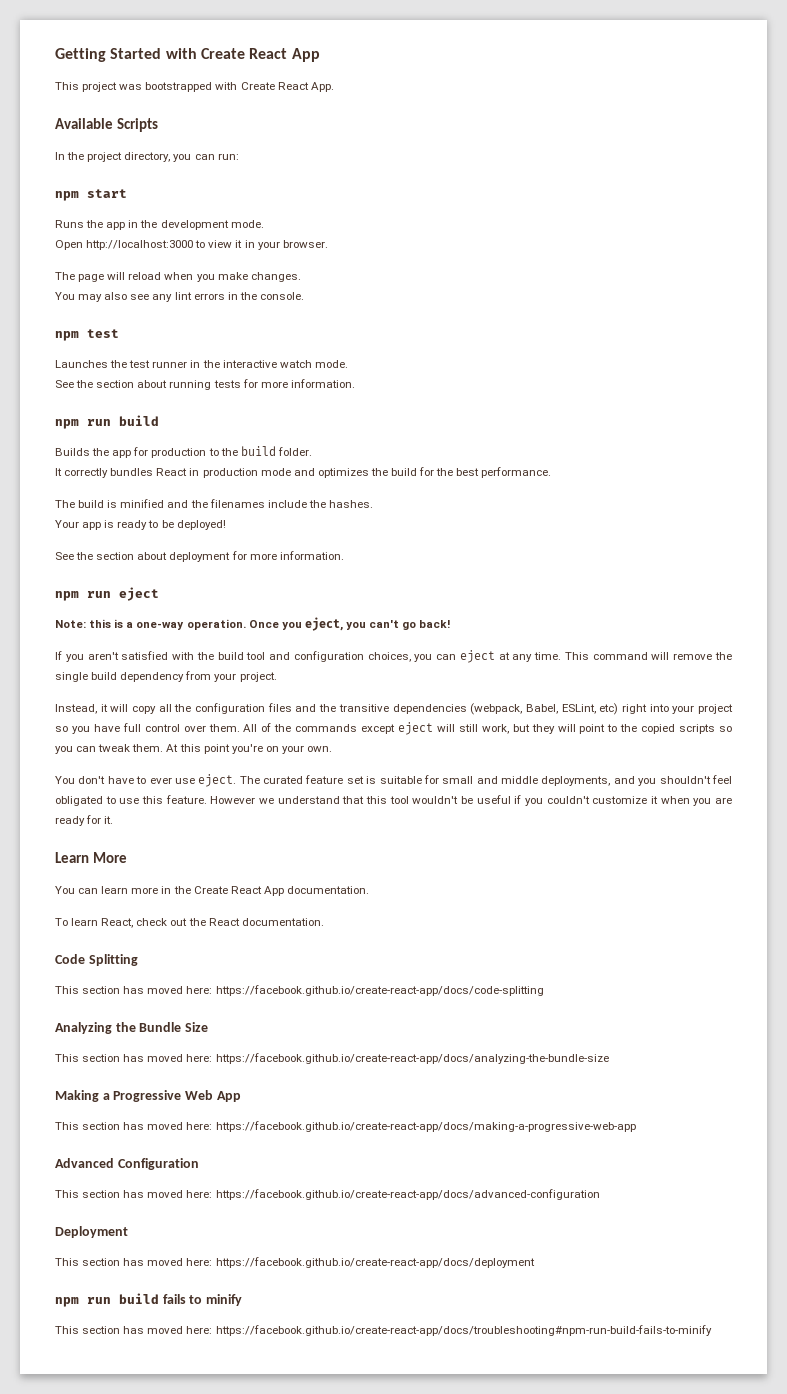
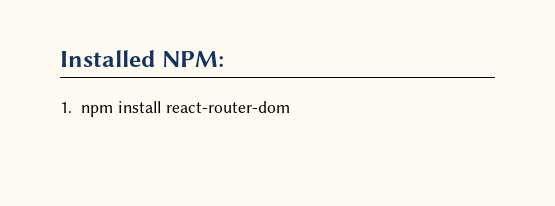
- Getting Started with Create React App
- This project was bootstrapped with Create React App.
- Available Scripts
- In the project directory, you can run:
- npm start
- Runs the app in the development mode.
- Open http://localhost:3000 to view it in your browser.
- The page will reload when you make changes.
- You may also see any lint errors in the console.
- npm test
- Launches the test runner in the interactive watch mode.
- See the section about running tests for more information.
- npm run build
- Builds the app for production to the build folder.
- It correctly bundles React in production mode and optimizes the build for the best performance.
- The build is minified and the filenames include the hashes.
- Your app is ready to be deployed!
- See the section about deployment for more information.
- npm run eject
- Note: this is a one-way operation. Once you eject, you can't go back!
- If you aren't satisfied with the build tool and configuration choices, you can eject at any time. This command will remove the single build dependency from your project.
- Instead, it will copy all the configuration files and the transitive dependencies (webpack, Babel, ESLint, etc) right into your project so you have full control over them. All of the commands except eject will still work, but they will point to the copied scripts so you can tweak them. At this point you're on your own.
- You don't have to ever use eject. The curated feature set is suitable for small and middle deployments, and you shouldn't feel obligated to use this feature. However we understand that this tool wouldn't be useful if you couldn't customize it when you are ready for it.
- Learn More
- You can learn more in the Create React App documentation.
- To learn React, check out the React documentation.
- Code Splitting
- This section has moved here: https://facebook.github.io/create-react-app/docs/code-splitting
- Analyzing the Bundle Size
- This section has moved here: https://facebook.github.io/create-react-app/docs/analyzing-the-bundle-size
- Making a Progressive Web App
- This section has moved here: https://facebook.github.io/create-react-app/docs/making-a-progressive-web-app
- Advanced Configuration
- This section has moved here: https://facebook.github.io/create-react-app/docs/advanced-configuration
- Deployment
- This section has moved here: https://facebook.github.io/create-react-app/docs/deployment
- npm run build fails to minify
- This section has moved here: https://facebook.github.io/create-react-app/docs/troubleshooting#npm-run-build-fails-to-minify
+ Installed NPM:
+ 1. npm install react-router-dom

